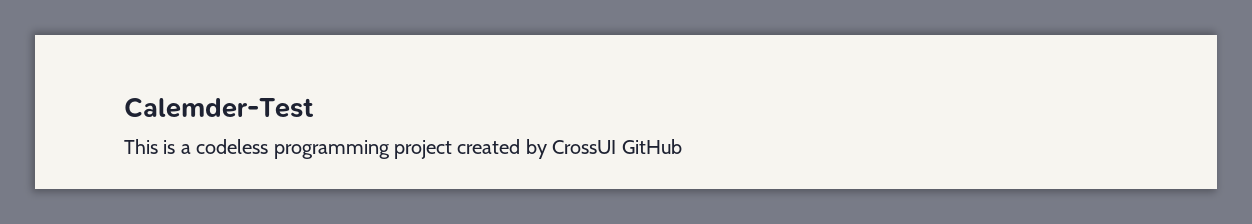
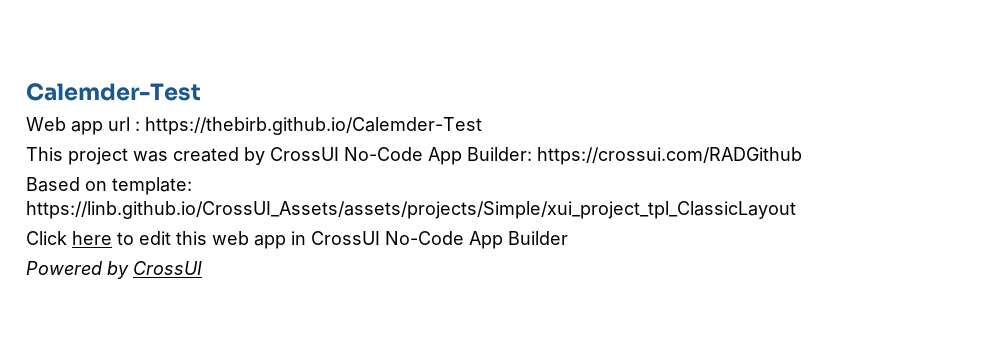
- This is a codeless programming project created by CrossUI GitHub
+ Web app url : https://thebirb.github.io/Calemder-Test
+ This project was created by CrossUI No-Code App Builder: https://crossui.com/RADGithub
+ Based on template: https://linb.github.io/CrossUI_Assets/assets/projects/Simple/xui_project_tpl_ClassicLayout
+ Click here to edit this web app in CrossUI No-Code App Builder
+ Powered by CrossUI

